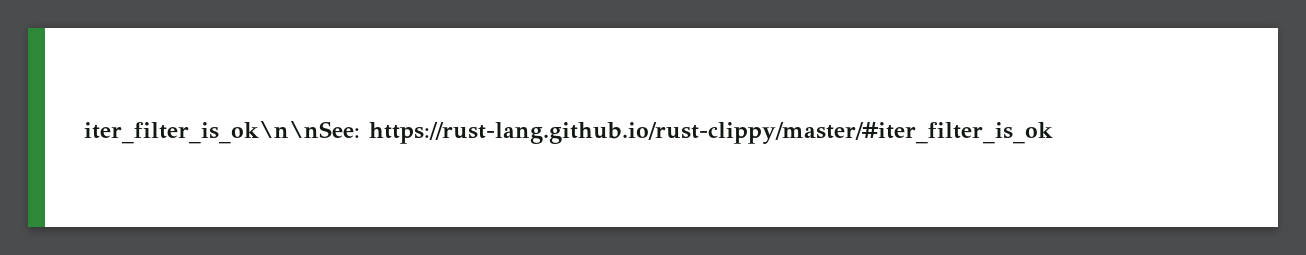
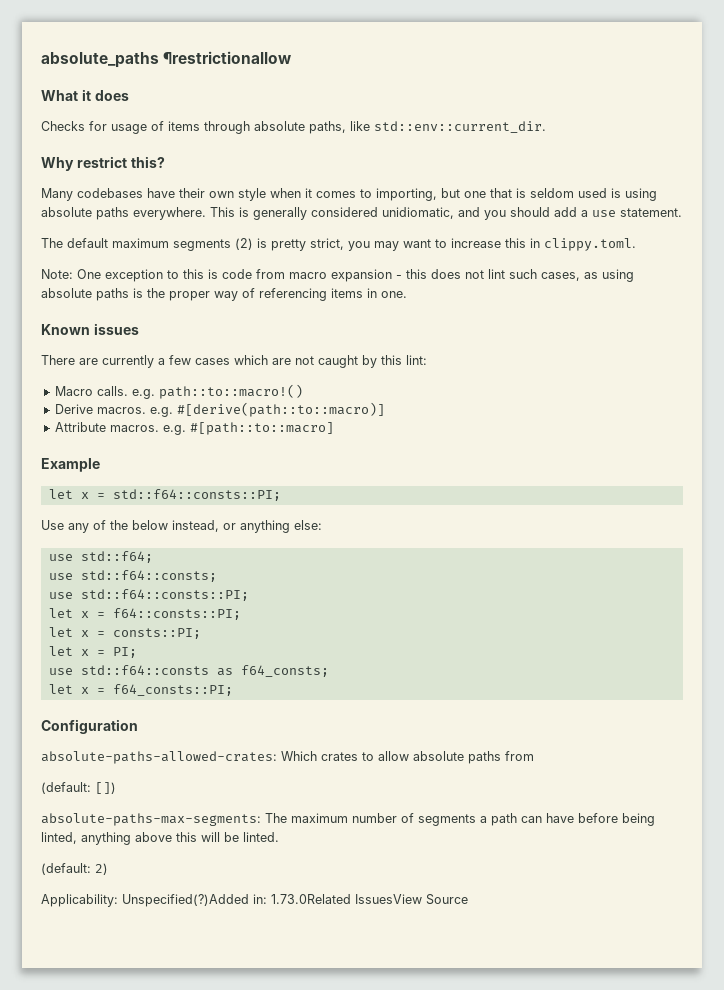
- iter_filter_is_ok\n\nSee: https://rust-lang.github.io/rust-clippy/master/#iter_filter_is_ok
+ absolute_paths ¶restrictionallow
+ What it does
+ Checks for usage of items through absolute paths, like std::env::current_dir.
+ Why restrict this?
+ Many codebases have their own style when it comes to importing, but one that is seldom used is using absolute paths everywhere. This is generally considered unidiomatic, and you should add a use statement.
+ The default maximum segments (2) is pretty strict, you may want to increase this in clippy.toml.
+ Note: One exception to this is code from macro expansion - this does not lint such cases, as using absolute paths is the proper way of referencing items in one.
+ Known issues
+ There are currently a few cases which are not caught by this lint:
+ Macro calls. e.g. path::to::macro!()
+ Derive macros. e.g. #[derive(path::to::macro)]
+ Attribute macros. e.g. #[path::to::macro]
+ Example
+ let x = std::f64::consts::PI;
+ Use any of the below instead, or anything else:
+ use std::f64;
+ use std::f64::consts;
+ use std::f64::consts::PI;
+ let x = f64::consts::PI;
+ let x = consts::PI;
+ let x = PI;
+ use std::f64::consts as f64_consts;
+ let x = f64_consts::PI;
+ Configuration
+ absolute-paths-allowed-crates: Which crates to allow absolute paths from
+ (default: [])
+ absolute-paths-max-segments: The maximum number of segments a path can have before being linted, anything above this will be linted.
+ (default: 2)
+ Applicability: Unspecified(?)Added in: 1.73.0Related IssuesView Source

